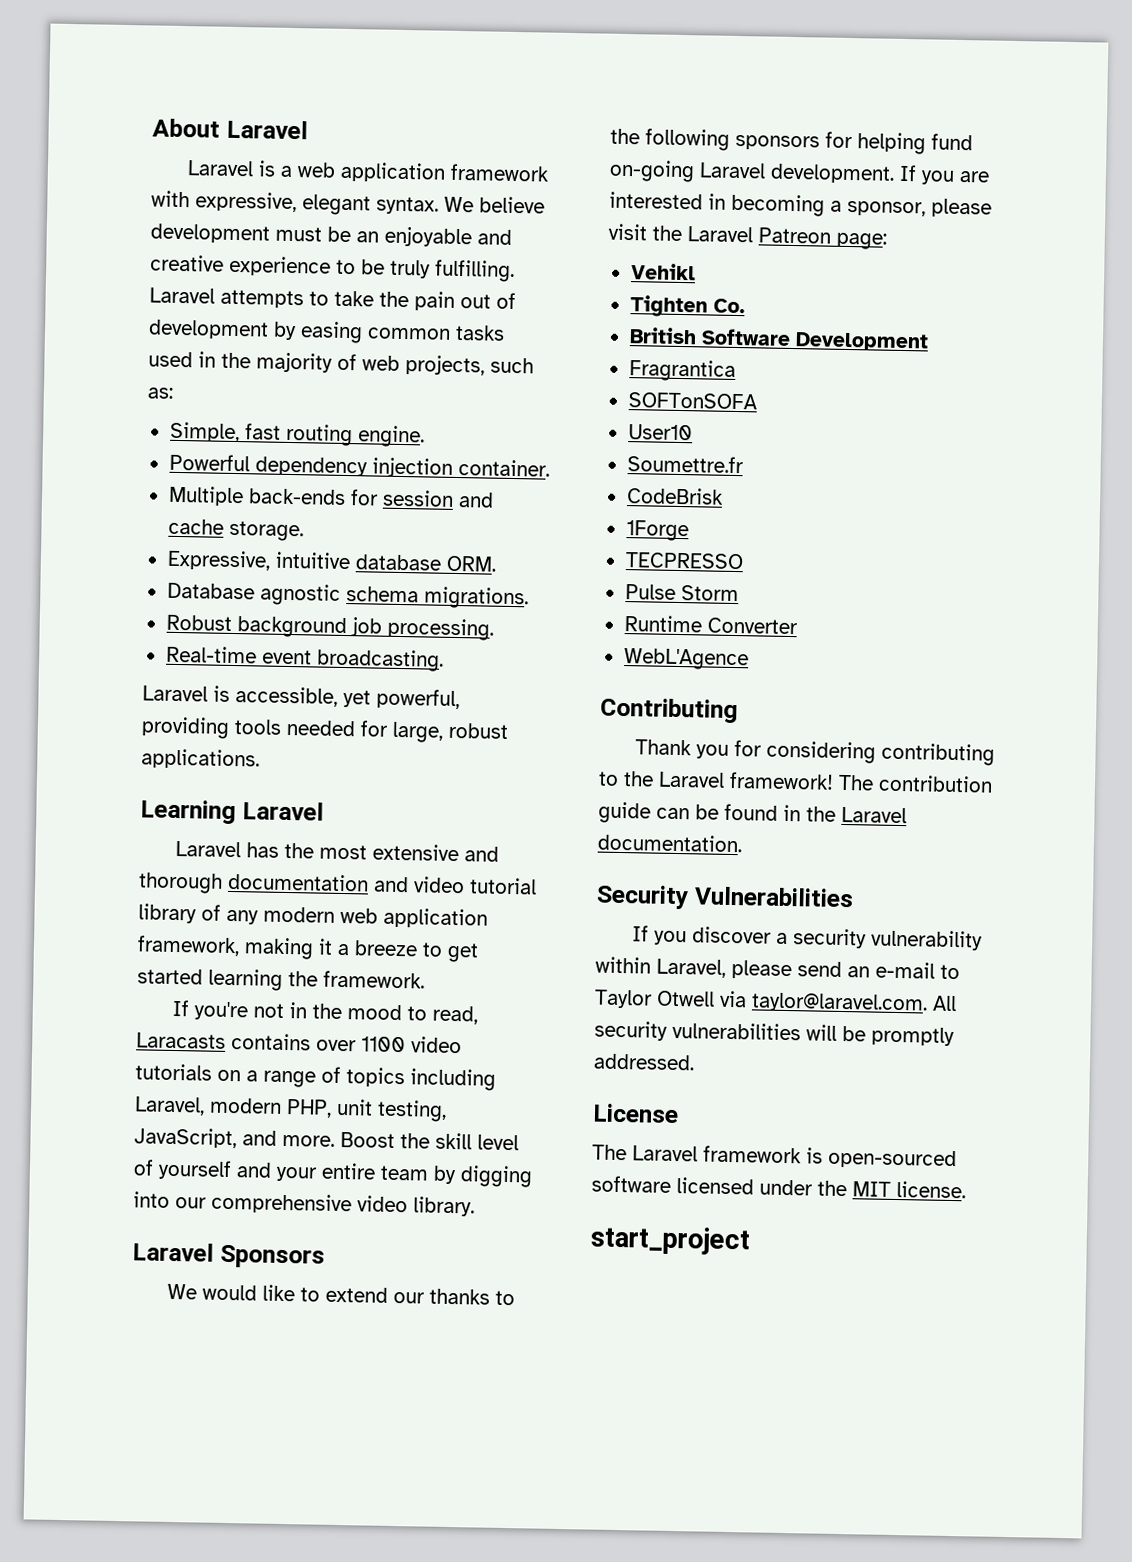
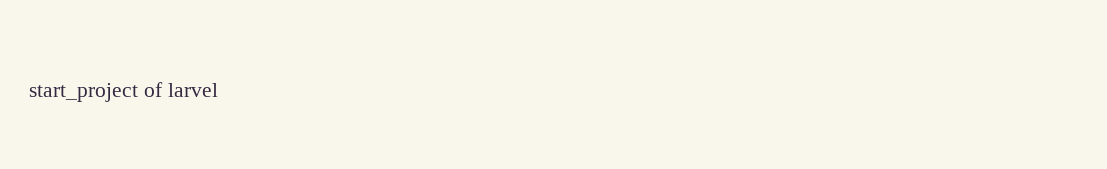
- About Laravel
- Laravel is a web application framework with expressive, elegant syntax. We believe development must be an enjoyable and creative experience to be truly fulfilling. Laravel attempts to take the pain out of development by easing common tasks used in the majority of web projects, such as:
- Simple, fast routing engine.
- Powerful dependency injection container.
- Multiple back-ends for session and cache storage.
- Expressive, intuitive database ORM.
- Database agnostic schema migrations.
- Robust background job processing.
- Real-time event broadcasting.
- Laravel is accessible, yet powerful, providing tools needed for large, robust applications.
- Learning Laravel
- Laravel has the most extensive and thorough documentation and video tutorial library of any modern web application framework, making it a breeze to get started learning the framework.
- If you're not in the mood to read, Laracasts contains over 1100 video tutorials on a range of topics including Laravel, modern PHP, unit testing, JavaScript, and more. Boost the skill level of yourself and your entire team by digging into our comprehensive video library.
- Laravel Sponsors
- We would like to extend our thanks to the following sponsors for helping fund on-going Laravel development. If you are interested in becoming a sponsor, please visit the Laravel Patreon page:
- Vehikl
- Tighten Co.
- British Software Development
- Fragrantica
- SOFTonSOFA
- User10
- Soumettre.fr
- CodeBrisk
- 1Forge
- TECPRESSO
- Pulse Storm
- Runtime Converter
- WebL'Agence
- Contributing
- Thank you for considering contributing to the Laravel framework! The contribution guide can be found in the Laravel documentation.
- Security Vulnerabilities
- If you discover a security vulnerability within Laravel, please send an e-mail to Taylor Otwell via taylor@laravel.com. All security vulnerabilities will be promptly addressed.
- License
- The Laravel framework is open-sourced software licensed under the MIT license.
- start_project
+ start_project of larvel

